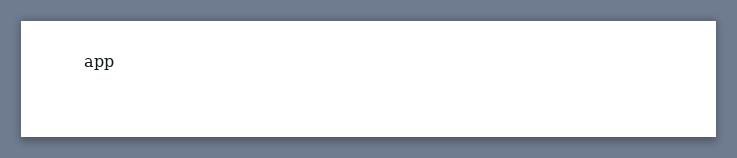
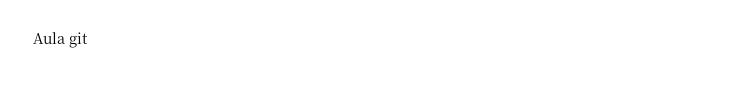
- app
+ Aula git

